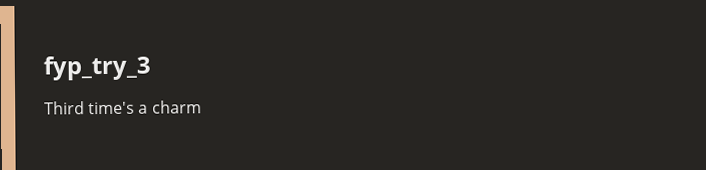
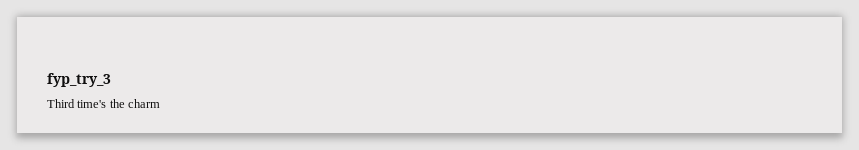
- Third time's a charm
+ Third time's the charm

